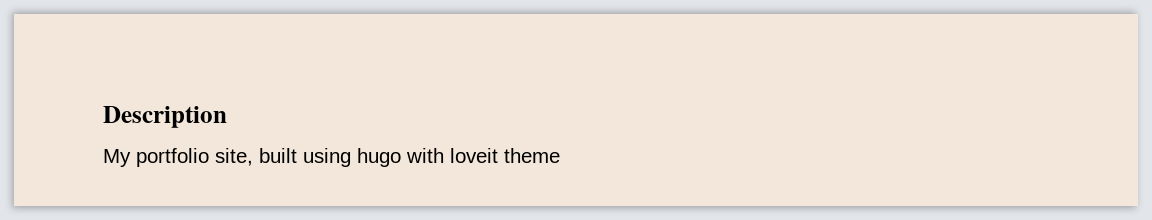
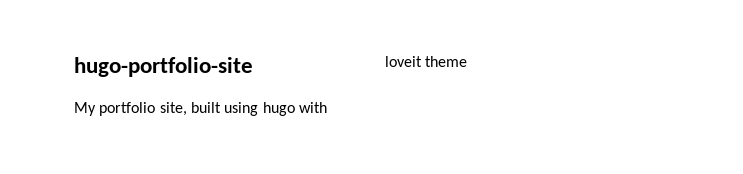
- Description
+ hugo-portfolio-site

